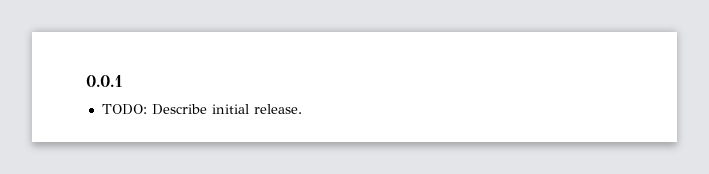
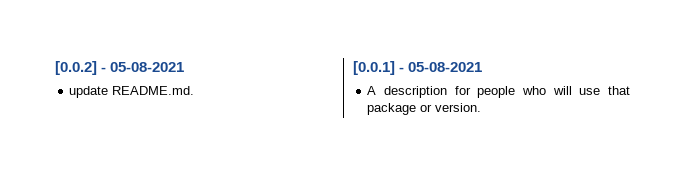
- 0.0.1
- TODO: Describe initial release.
+ [0.0.2] - 05-08-2021
+ update README.md.
+ [0.0.1] - 05-08-2021
+ A description for people who will use that package or version.

